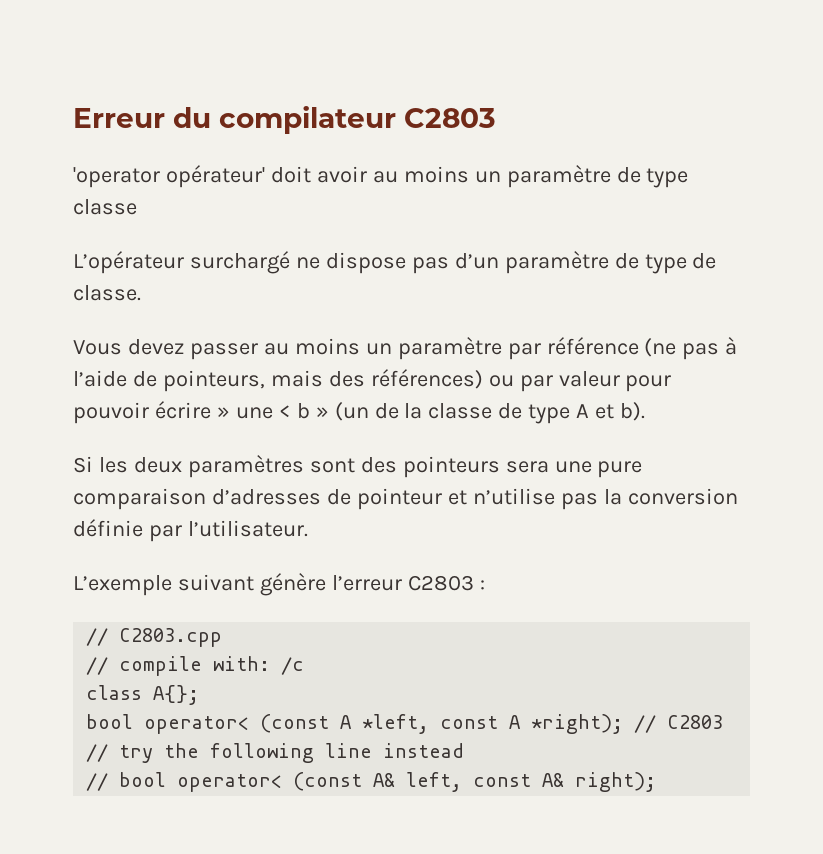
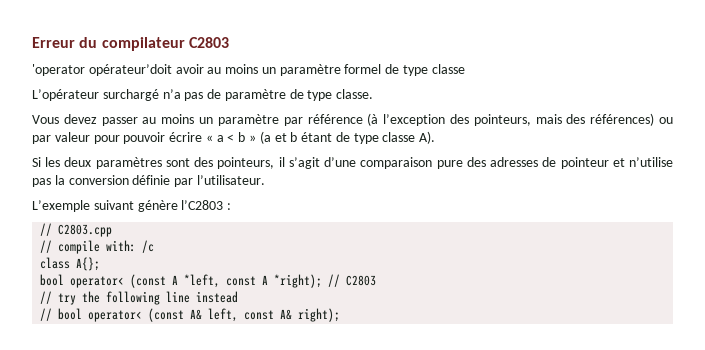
- 'operator opérateur' doit avoir au moins un paramètre de type classe
+ 'operator opérateur’doit avoir au moins un paramètre formel de type classe
- L’opérateur surchargé ne dispose pas d’un paramètre de type de classe.
+ L’opérateur surchargé n’a pas de paramètre de type classe.
- Vous devez passer au moins un paramètre par référence (ne pas à l’aide de pointeurs, mais des références) ou par valeur pour pouvoir écrire » une < b » (un de la classe de type A et b).
+ Vous devez passer au moins un paramètre par référence (à l’exception des pointeurs, mais des références) ou par valeur pour pouvoir écrire « a < b » (a et b étant de type classe A).
- Si les deux paramètres sont des pointeurs sera une pure comparaison d’adresses de pointeur et n’utilise pas la conversion définie par l’utilisateur.
+ Si les deux paramètres sont des pointeurs, il s’agit d’une comparaison pure des adresses de pointeur et n’utilise pas la conversion définie par l’utilisateur.
- L’exemple suivant génère l’erreur C2803 :
+ L’exemple suivant génère l’C2803 :

